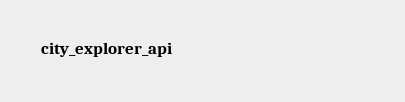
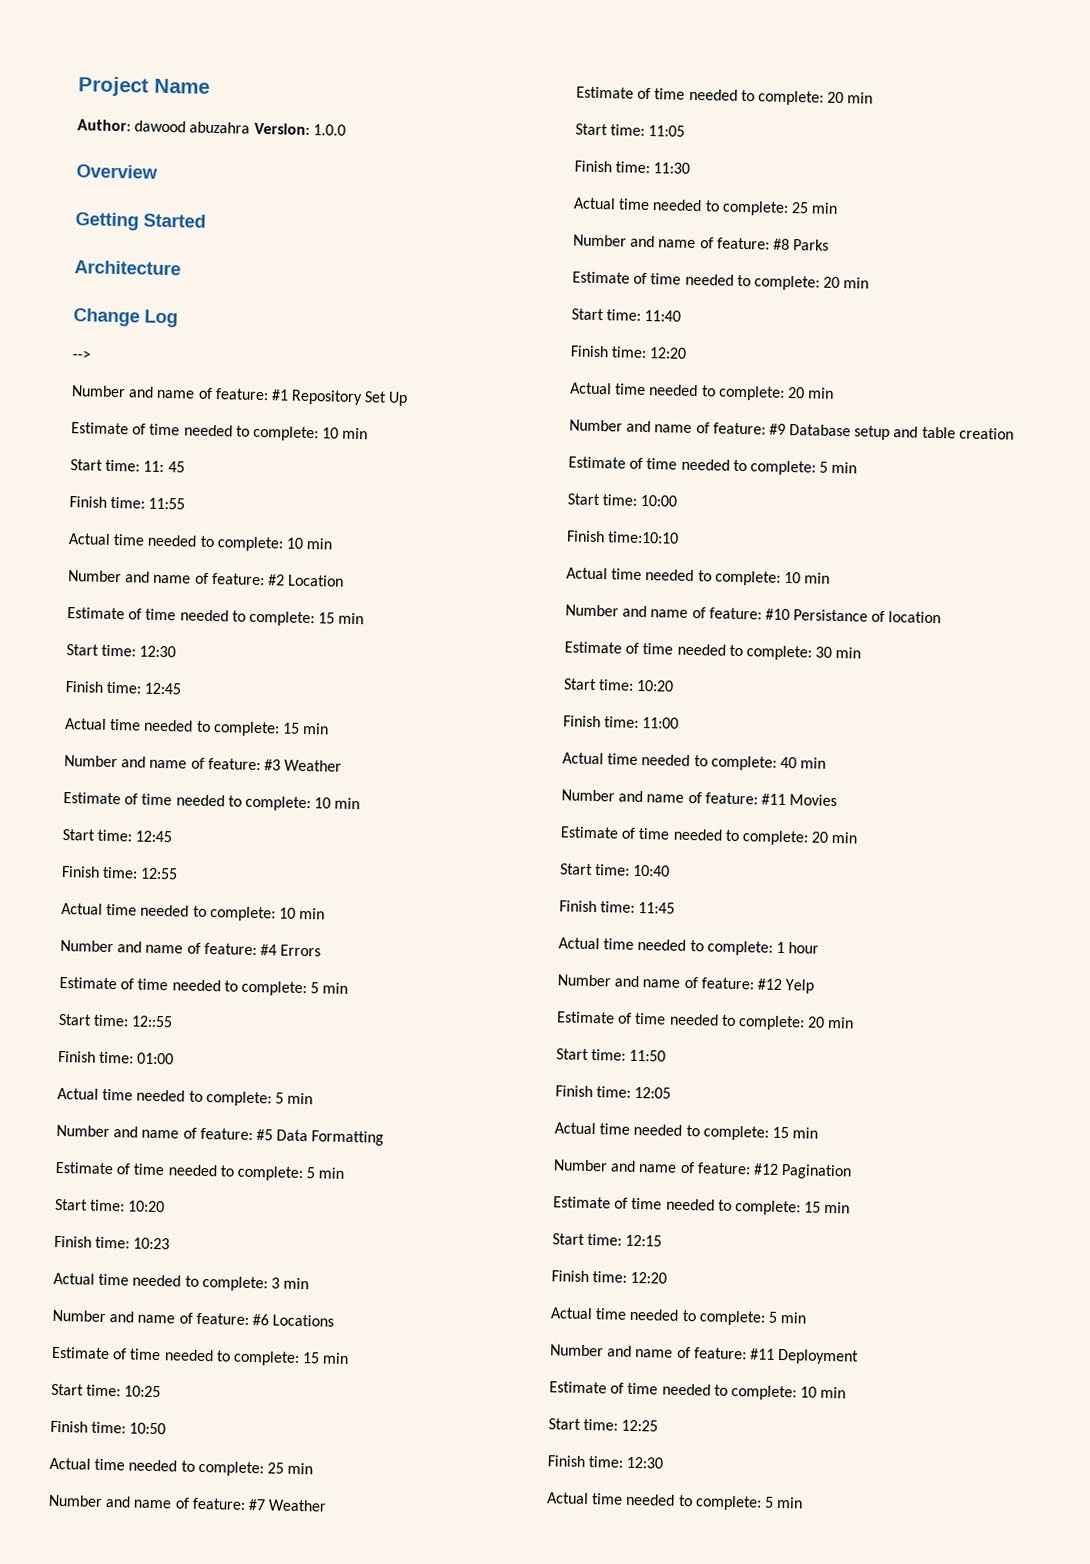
- city_explorer_api
+ Project Name
+ Author: dawood abuzahra Version: 1.0.0
+ Overview
+ Getting Started
+ Architecture
+ Change Log
+ -->
+ Number and name of feature: #1 Repository Set Up
+ Estimate of time needed to complete: 10 min
+ Start time: 11: 45
+ Finish time: 11:55
+ Actual time needed to complete: 10 min
+ Number and name of feature: #2 Location
+ Estimate of time needed to complete: 15 min
+ Start time: 12:30
+ Finish time: 12:45
+ Actual time needed to complete: 15 min
+ Number and name of feature: #3 Weather
+ Estimate of time needed to complete: 10 min
+ Start time: 12:45
+ Finish time: 12:55
+ Actual time needed to complete: 10 min
+ Number and name of feature: #4 Errors
+ Estimate of time needed to complete: 5 min
+ Start time: 12::55
+ Finish time: 01:00
+ Actual time needed to complete: 5 min
+ Number and name of feature: #5 Data Formatting
+ Estimate of time needed to complete: 5 min
+ Start time: 10:20
+ Finish time: 10:23
+ Actual time needed to complete: 3 min
+ Number and name of feature: #6 Locations
+ Estimate of time needed to complete: 15 min
+ Start time: 10:25
+ Finish time: 10:50
+ Actual time needed to complete: 25 min
+ Number and name of feature: #7 Weather
+ Estimate of time needed to complete: 20 min
+ Start time: 11:05
+ Finish time: 11:30
+ Actual time needed to complete: 25 min
+ Number and name of feature: #8 Parks
+ Estimate of time needed to complete: 20 min
+ Start time: 11:40
+ Finish time: 12:20
+ Actual time needed to complete: 20 min
+ Number and name of feature: #9 Database setup and table creation
+ Estimate of time needed to complete: 5 min
+ Start time: 10:00
+ Finish time:10:10
+ Actual time needed to complete: 10 min
+ Number and name of feature: #10 Persistance of location
+ Estimate of time needed to complete: 30 min
+ Start time: 10:20
+ Finish time: 11:00
+ Actual time needed to complete: 40 min
+ Number and name of feature: #11 Movies
+ Estimate of time needed to complete: 20 min
+ Start time: 10:40
+ Finish time: 11:45
+ Actual time needed to complete: 1 hour
+ Number and name of feature: #12 Yelp
+ Estimate of time needed to complete: 20 min
+ Start time: 11:50
+ Finish time: 12:05
+ Actual time needed to complete: 15 min
+ Number and name of feature: #12 Pagination
+ Estimate of time needed to complete: 15 min
+ Start time: 12:15
+ Finish time: 12:20
+ Actual time needed to complete: 5 min
+ Number and name of feature: #11 Deployment
+ Estimate of time needed to complete: 10 min
+ Start time: 12:25
+ Finish time: 12:30
+ Actual time needed to complete: 5 min

